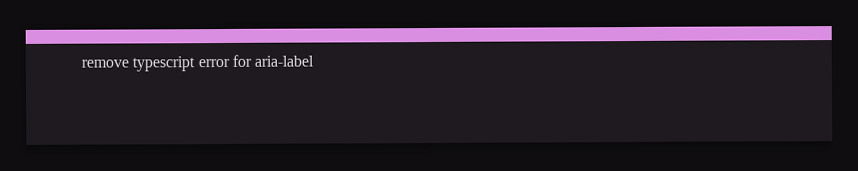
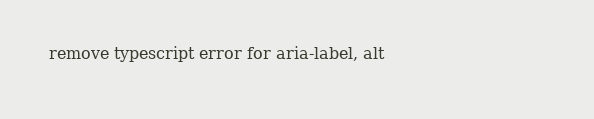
- remove typescript error for aria-label
+ remove typescript error for aria-label, alt

